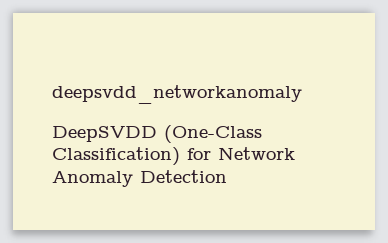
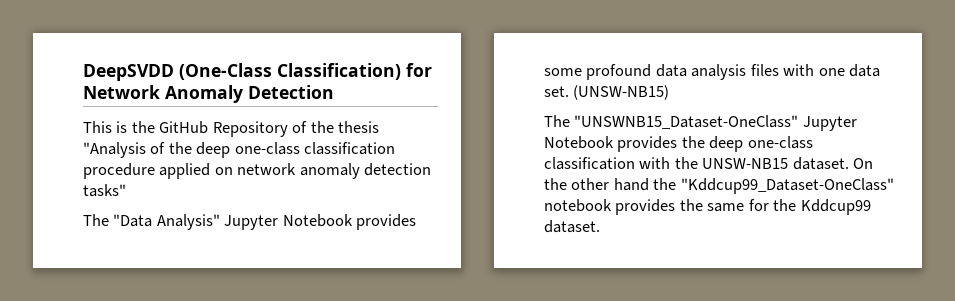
- deepsvdd_networkanomaly
+ This is the GitHub Repository of the thesis "Analysis of the deep one-class classification procedure applied on network anomaly detection tasks"
+ The "Data Analysis" Jupyter Notebook provides some profound data analysis files with one data set. (UNSW-NB15)
+ The "UNSWNB15_Dataset-OneClass" Jupyter Notebook provides the deep one-class classification with the UNSW-NB15 dataset. On the other hand the "Kddcup99_Dataset-OneClass" notebook provides the same for the Kddcup99 dataset.

